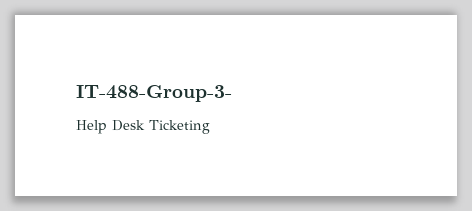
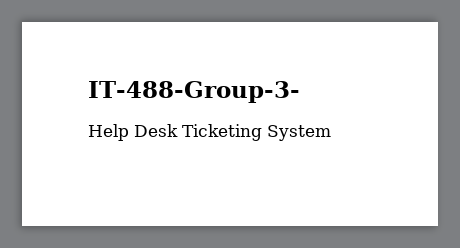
- Help Desk Ticketing
+ Help Desk Ticketing System

